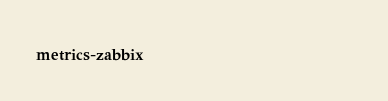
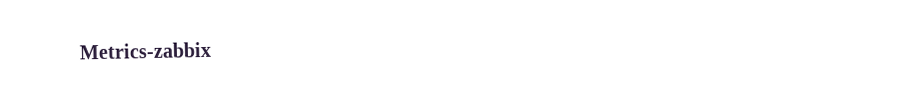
- metrics-zabbix
+ Metrics-zabbix

